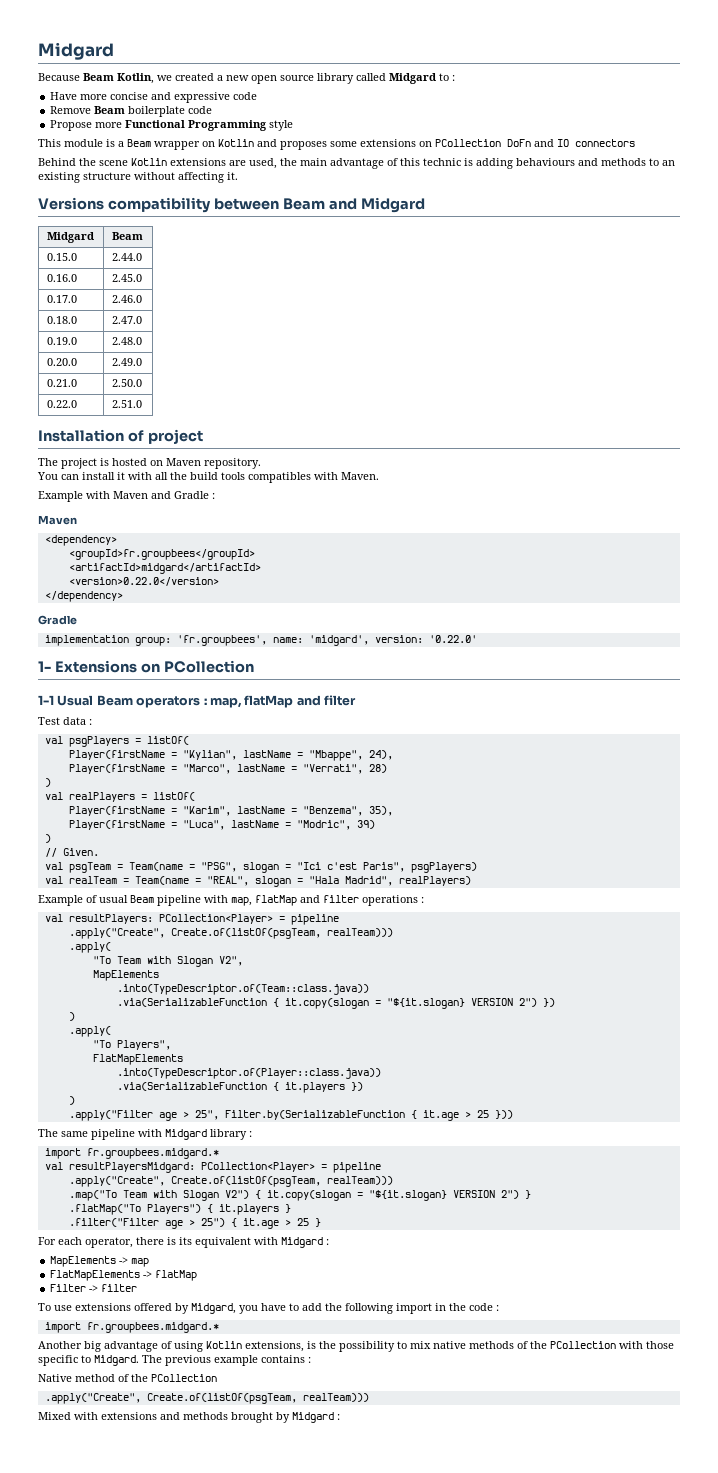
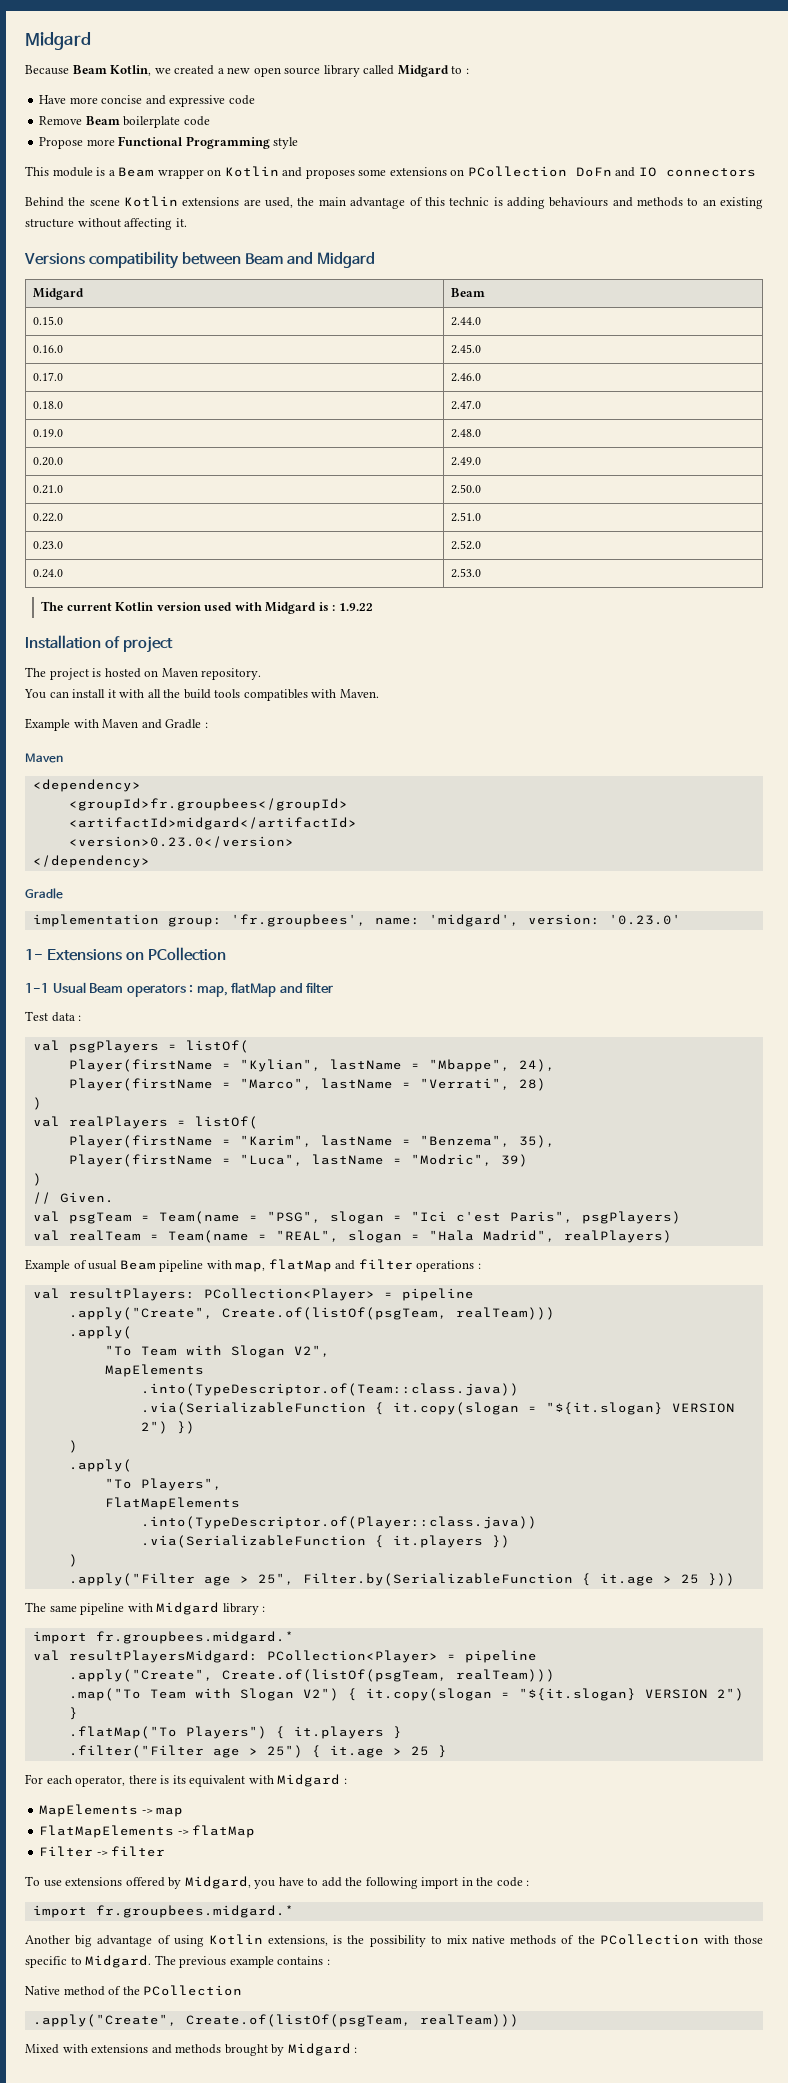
+ 0.23.0 | 2.52.0
+ 0.24.0 | 2.53.0
+ The current Kotlin version used with Midgard is : 1.9.22
- <version>0.22.0</version>
+ <version>0.23.0</version>
- implementation group: 'fr.groupbees', name: 'midgard', version: '0.22.0'
+ implementation group: 'fr.groupbees', name: 'midgard', version: '0.23.0'

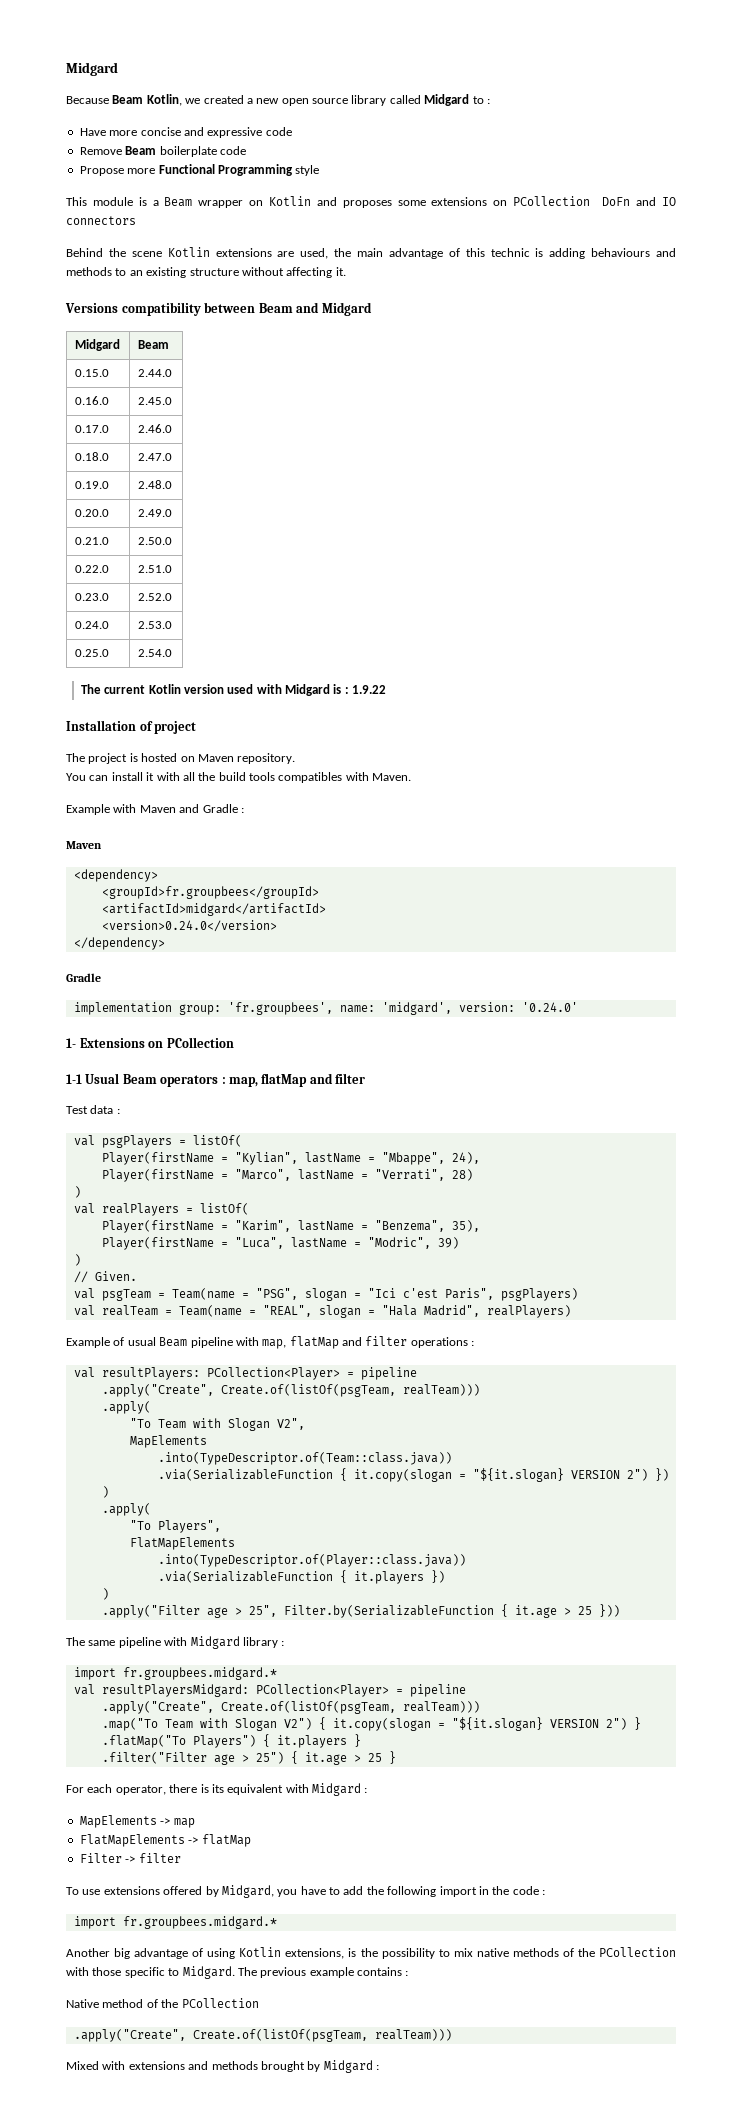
+ 0.25.0 | 2.54.0
- <version>0.23.0</version>
+ <version>0.24.0</version>
- implementation group: 'fr.groupbees', name: 'midgard', version: '0.23.0'
+ implementation group: 'fr.groupbees', name: 'midgard', version: '0.24.0'

